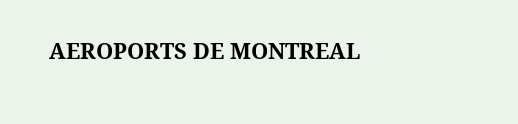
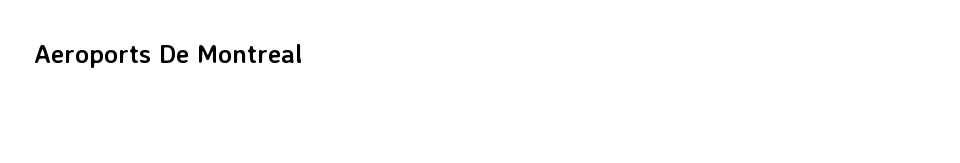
- AEROPORTS DE MONTREAL
+ Aeroports De Montreal

